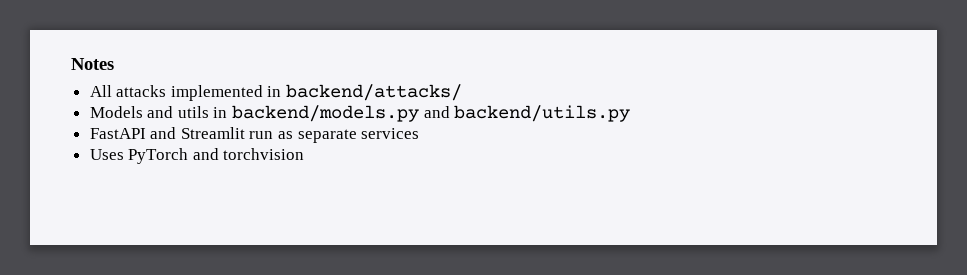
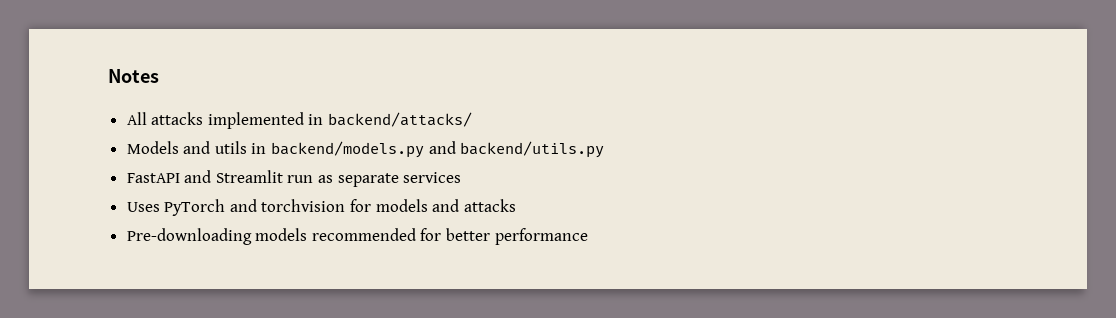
- Uses PyTorch and torchvision
+ Uses PyTorch and torchvision for models and attacks
+ Pre-downloading models recommended for better performance

